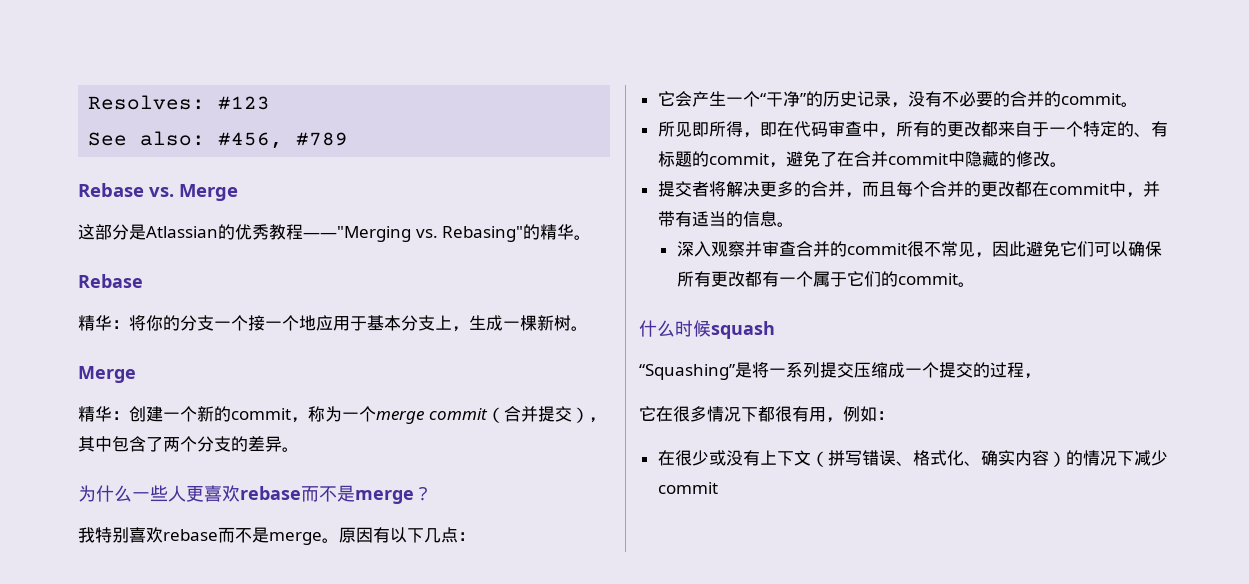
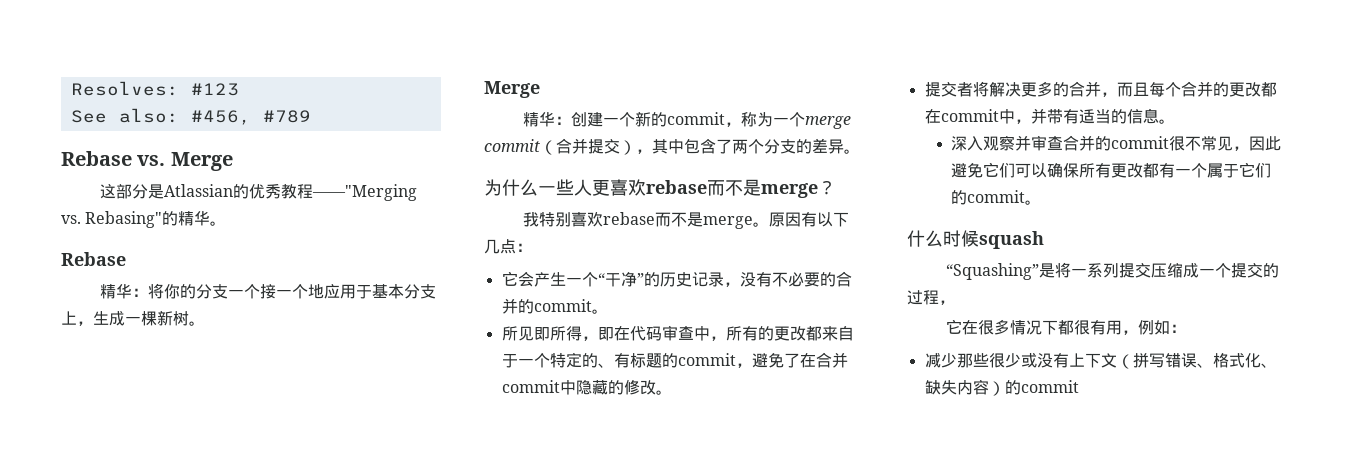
- 在很少或没有上下文（拼写错误、格式化、确实内容）的情况下减少commit
+ 减少那些很少或没有上下文（拼写错误、格式化、缺失内容）的commit

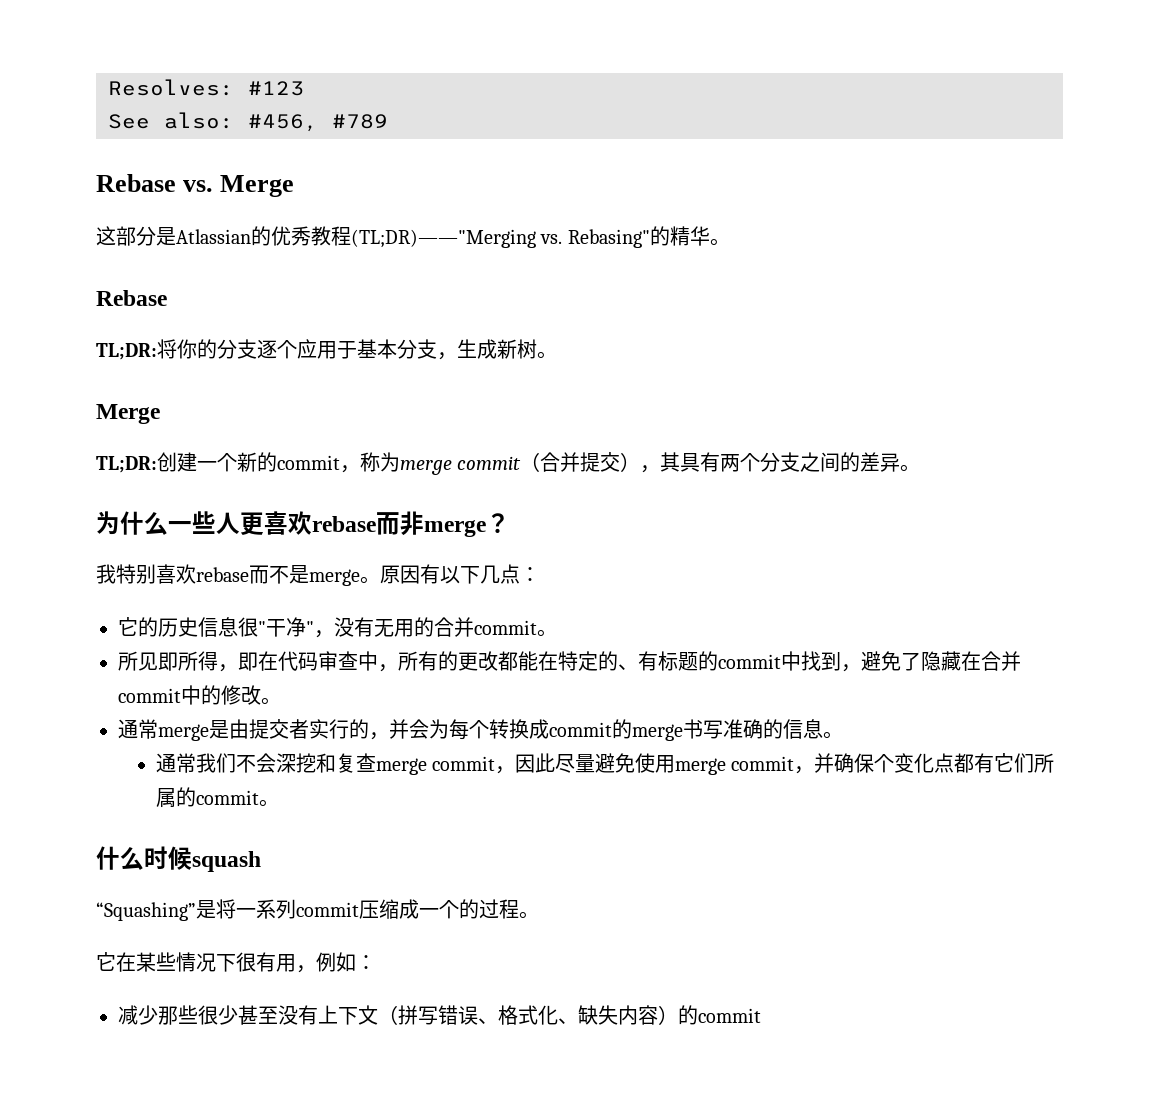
- 这部分是Atlassian的优秀教程——"Merging vs. Rebasing"的精华。
+ 这部分是Atlassian的优秀教程(TL;DR)——"Merging vs. Rebasing"的精华。
- 精华：将你的分支一个接一个地应用于基本分支上，生成一棵新树。
+ TL;DR:将你的分支逐个应用于基本分支，生成新树。
- 精华：创建一个新的commit，称为一个merge commit（合并提交），其中包含了两个分支的差异。
+ TL;DR:创建一个新的commit，称为merge commit（合并提交），其具有两个分支之间的差异。
- 为什么一些人更喜欢rebase而不是merge？
+ 为什么一些人更喜欢rebase而非merge？
- 它会产生一个“干净”的历史记录，没有不必要的合并的commit。
+ 它的历史信息很"干净"，没有无用的合并commit。
- 所见即所得，即在代码审查中，所有的更改都来自于一个特定的、有标题的commit，避免了在合并commit中隐藏的修改。
+ 所见即所得，即在代码审查中，所有的更改都能在特定的、有标题的commit中找到，避免了隐藏在合并commit中的修改。
- 提交者将解决更多的合并，而且每个合并的更改都在commit中，并带有适当的信息。
- 深入观察并审查合并的commit很不常见，因此避免它们可以确保所有更改都有一个属于它们的commit。
+ 通常merge是由提交者实行的，并会为每个转换成commit的merge书写准确的信息。
+ 通常我们不会深挖和复查merge commit，因此尽量避免使用merge commit，并确保个变化点都有它们所属的commit。
- “Squashing”是将一系列提交压缩成一个提交的过程，
- 它在很多情况下都很有用，例如：
+ “Squashing”是将一系列commit压缩成一个的过程。
+ 它在某些情况下很有用，例如：
- 减少那些很少或没有上下文（拼写错误、格式化、缺失内容）的commit
+ 减少那些很少甚至没有上下文（拼写错误、格式化、缺失内容）的commit

